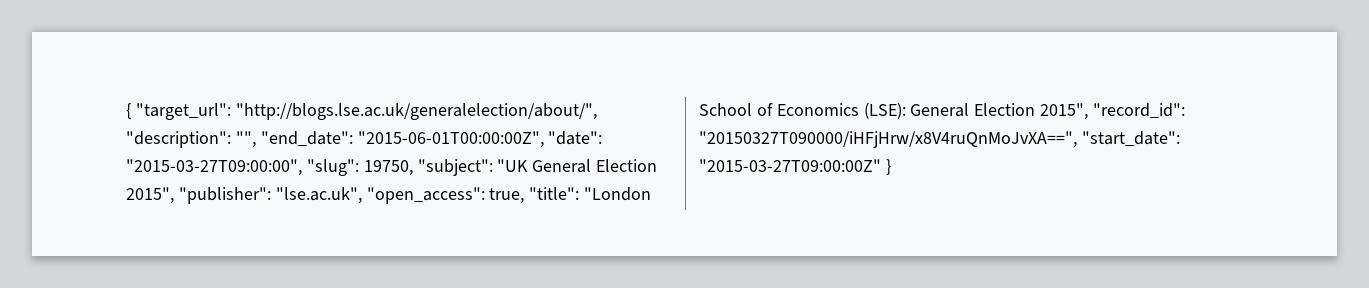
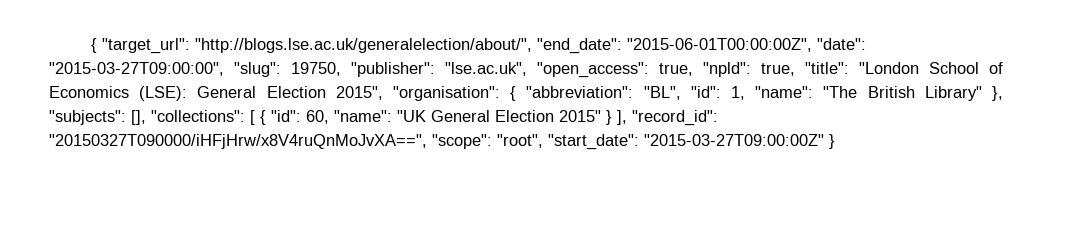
- { "target_url": "http://blogs.lse.ac.uk/generalelection/about/", "description": "", "end_date": "2015-06-01T00:00:00Z", "date": "2015-03-27T09:00:00", "slug": 19750, "subject": "UK General Election 2015", "publisher": "lse.ac.uk", "open_access": true, "title": "London School of Economics (LSE): General Election 2015", "record_id": "20150327T090000/iHFjHrw/x8V4ruQnMoJvXA==", "start_date": "2015-03-27T09:00:00Z" }
+ { "target_url": "http://blogs.lse.ac.uk/generalelection/about/", "end_date": "2015-06-01T00:00:00Z", "date": "2015-03-27T09:00:00", "slug": 19750, "publisher": "lse.ac.uk", "open_access": true, "npld": true, "title": "London School of Economics (LSE): General Election 2015", "organisation": { "abbreviation": "BL", "id": 1, "name": "The British Library" }, "subjects": [], "collections": [ { "id": 60, "name": "UK General Election 2015" } ], "record_id": "20150327T090000/iHFjHrw/x8V4ruQnMoJvXA==", "scope": "root", "start_date": "2015-03-27T09:00:00Z" }

